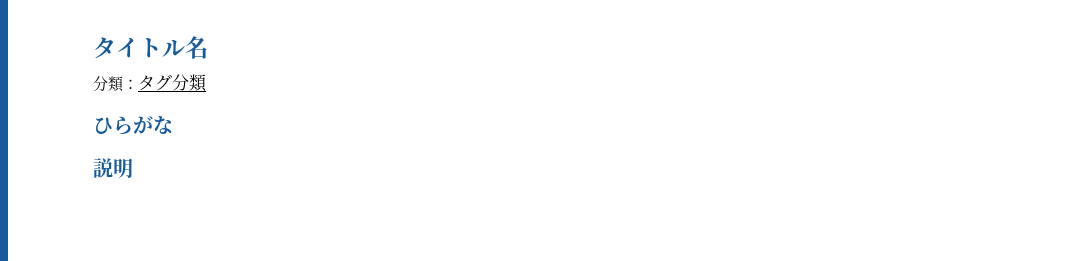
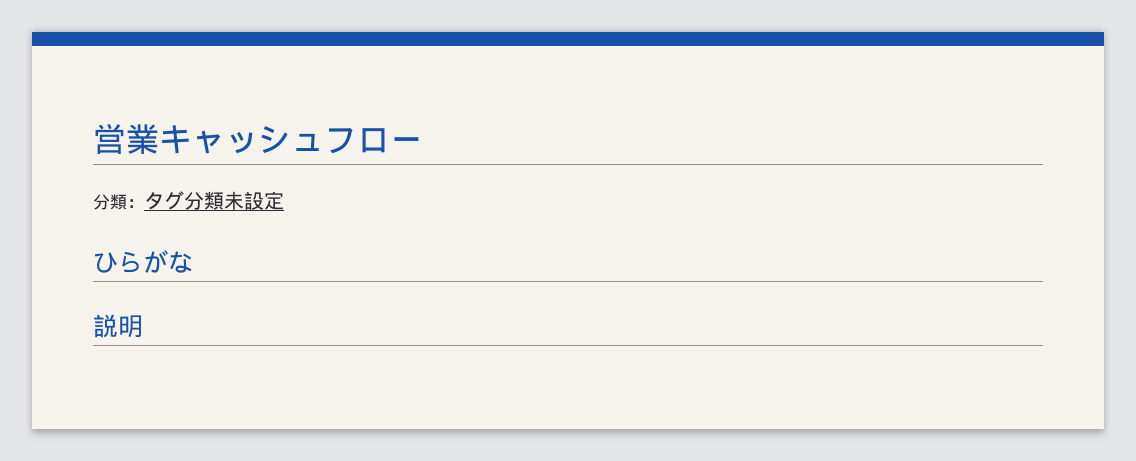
- タイトル名
+ 営業キャッシュフロー
- 分類：タグ分類
+ 分類：タグ分類未設定

